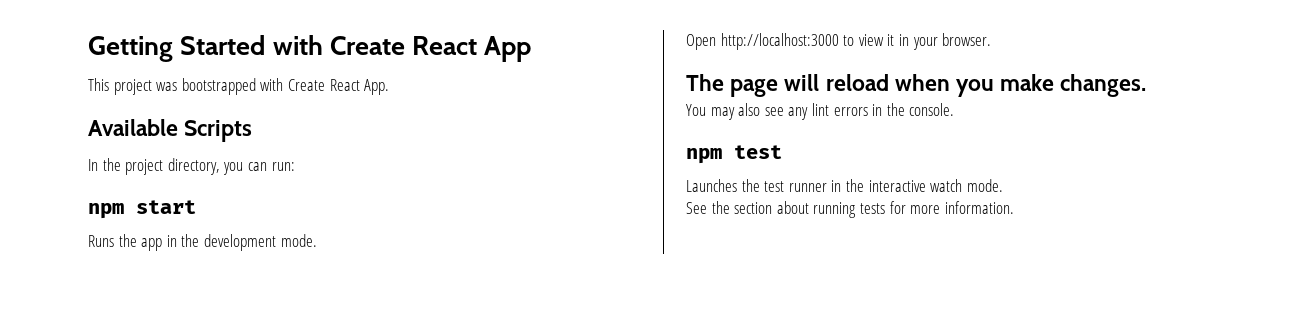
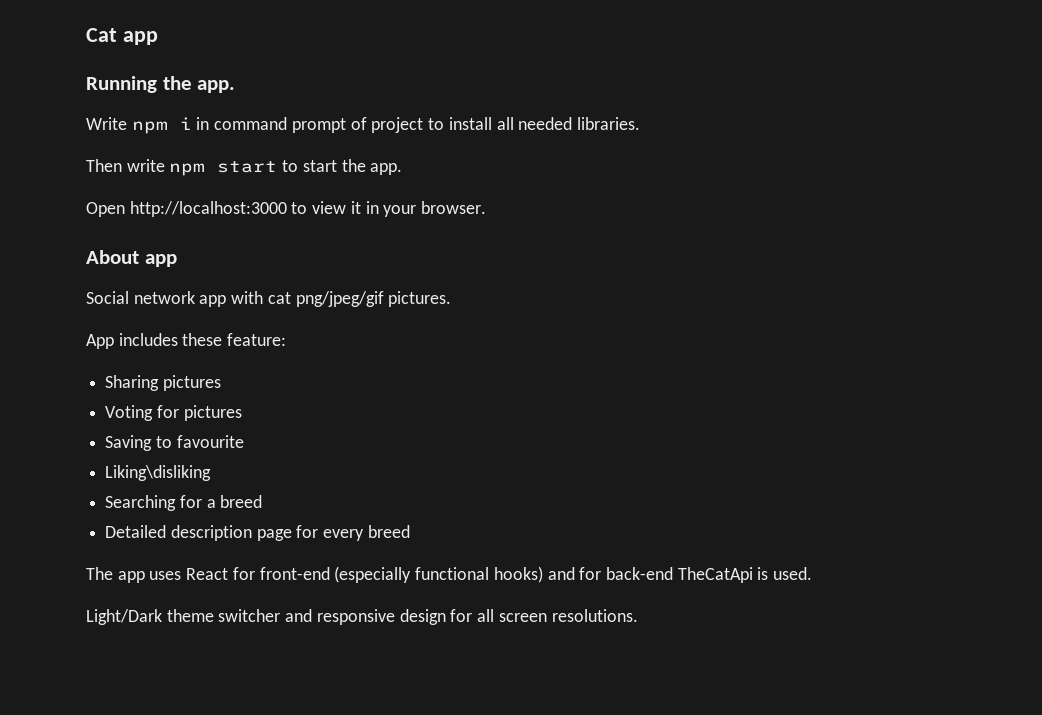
- Getting Started with Create React App
- This project was bootstrapped with Create React App.
- Available Scripts
- In the project directory, you can run:
- npm start
- Runs the app in the development mode.
+ Cat app
+ Running the app.
+ Write npm i in command prompt of project to install all needed libraries.
+ Then write npm start to start the app.
- The page will reload when you make changes.
- You may also see any lint errors in the console.
- npm test
- Launches the test runner in the interactive watch mode.
- See the section about running tests for more information.
+ About app
+ Social network app with cat png/jpeg/gif pictures.
+ App includes these feature:
+ Sharing pictures
+ Voting for pictures
+ Saving to favourite
+ Liking\disliking
+ Searching for a breed
+ Detailed description page for every breed
+ The app uses React for front-end (especially functional hooks) and for back-end TheCatApi is used.
+ Light/Dark theme switcher and responsive design for all screen resolutions.

